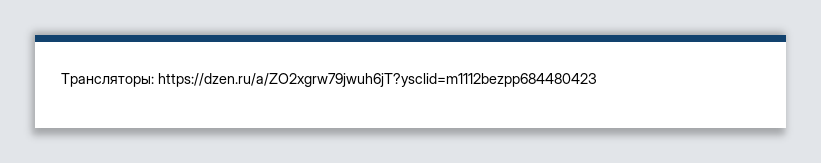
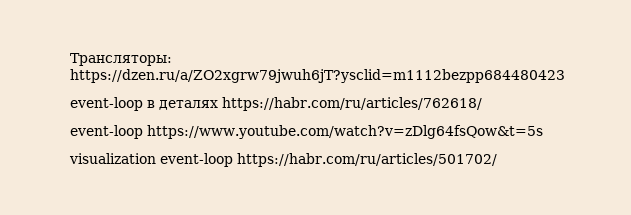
+ event-loop в деталях https://habr.com/ru/articles/762618/
+ event-loop https://www.youtube.com/watch?v=zDlg64fsQow&t=5s
+ visualization event-loop https://habr.com/ru/articles/501702/

